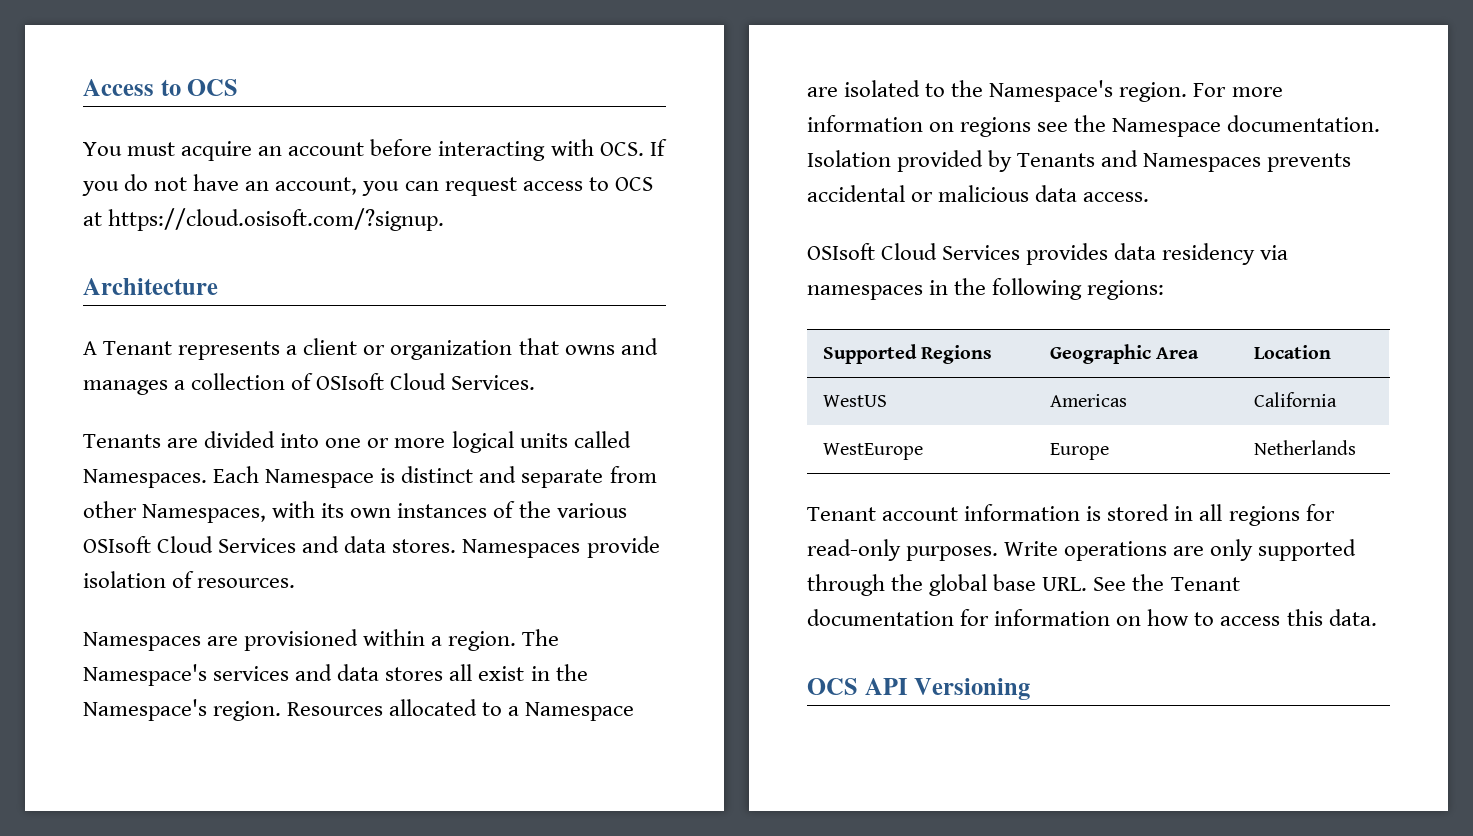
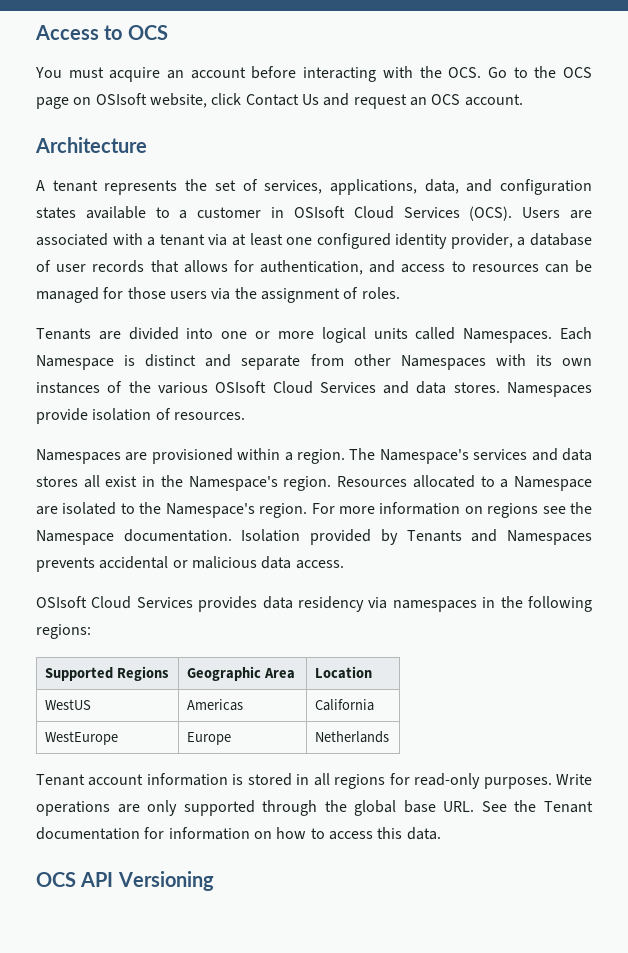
- You must acquire an account before interacting with OCS. If you do not have an account, you can request access to OCS at https://cloud.osisoft.com/?signup.
+ You must acquire an account before interacting with the OCS. Go to the OCS page on OSIsoft website, click Contact Us and request an OCS account.
  Architecture
- A Tenant represents a client or organization that owns and manages a collection of OSIsoft Cloud Services.
+ A tenant represents the set of services, applications, data, and configuration states available to a customer in OSIsoft Cloud Services (OCS). Users are associated with a tenant via at least one configured identity provider, a database of user records that allows for authentication, and access to resources can be managed for those users via the assignment of roles.
- Each Namespace is distinct and separate from other Namespaces, with its own instances of the various OSIsoft Cloud Services and data stores.
+ Each Namespace is distinct and separate from other Namespaces with its own instances of the various OSIsoft Cloud Services and data stores.

